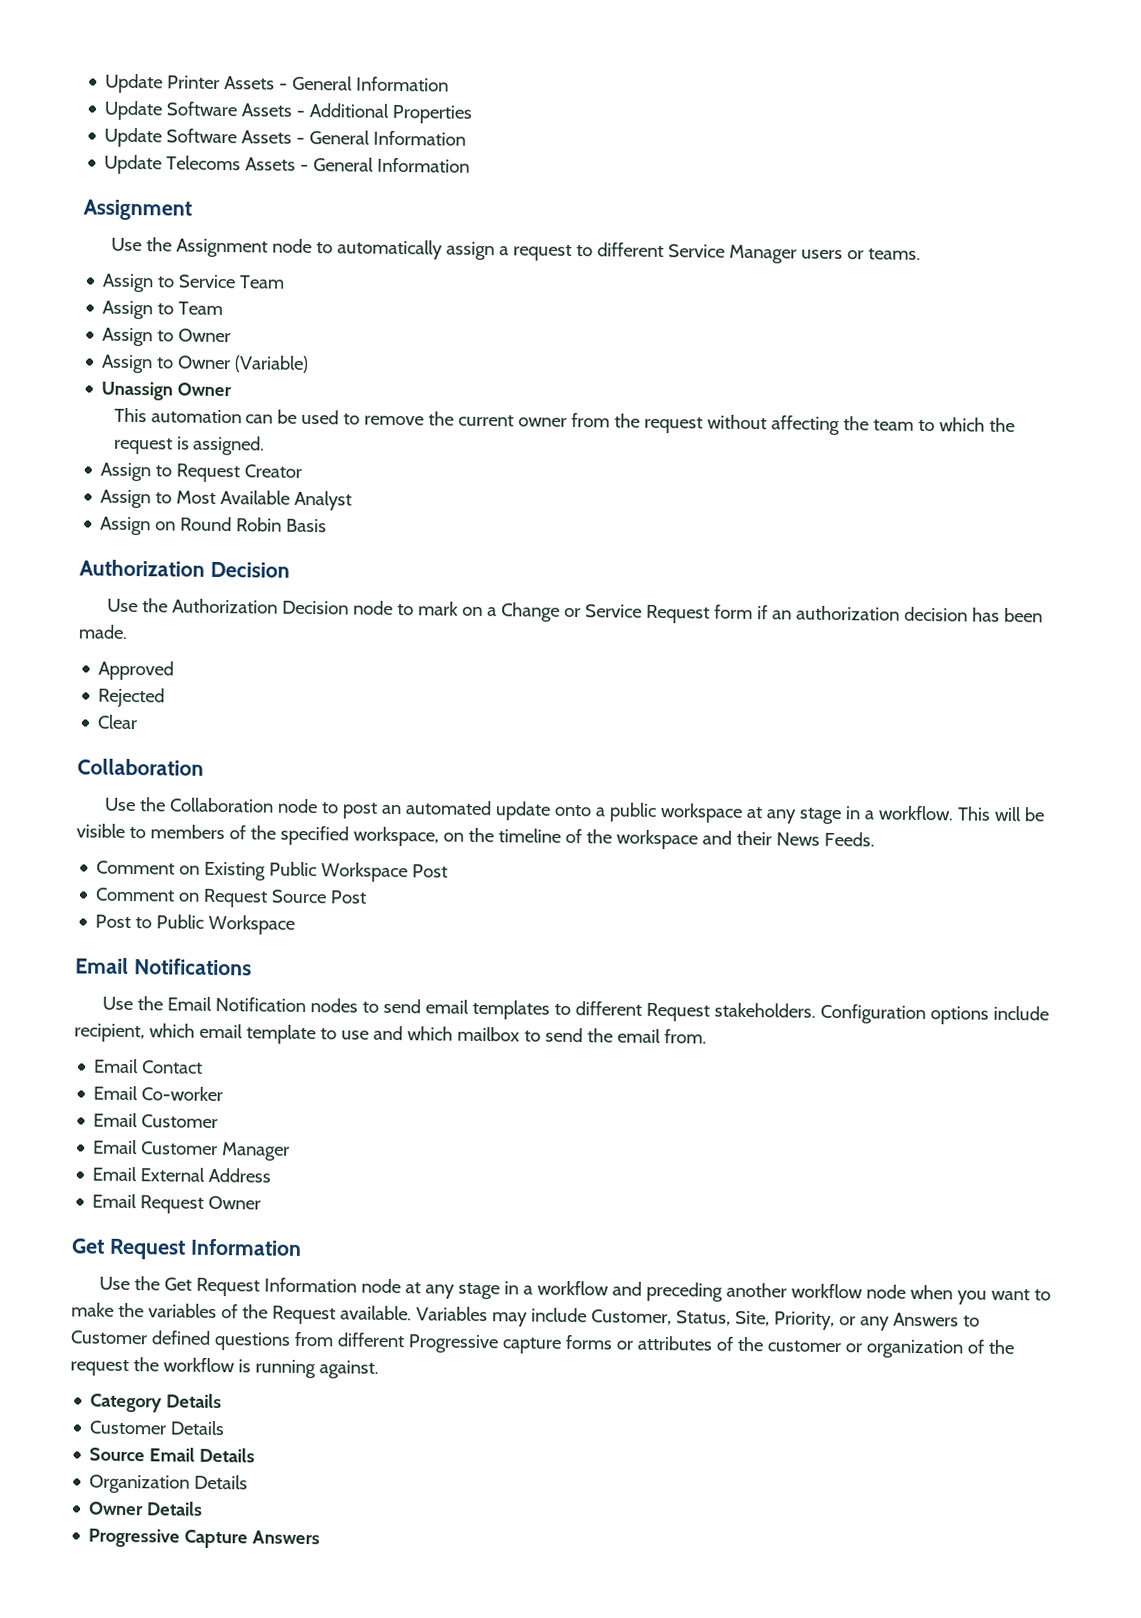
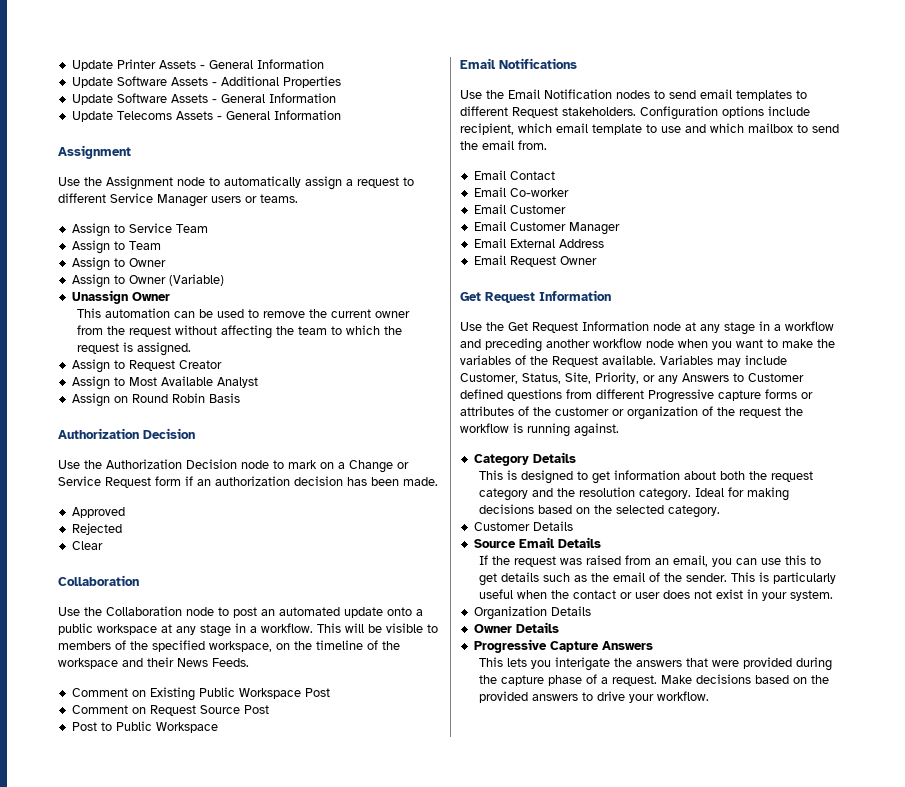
+ This is designed to get information about both the request category and the resolution category. Ideal for making decisions based on the selected category.
+ If the request was raised from an email, you can use this to get details such as the email of the sender. This is particularly useful when the contact or user does not exist in your system.
+ This lets you interigate the answers that were provided during the capture phase of a request. Make decisions based on the provided answers to drive your workflow.

